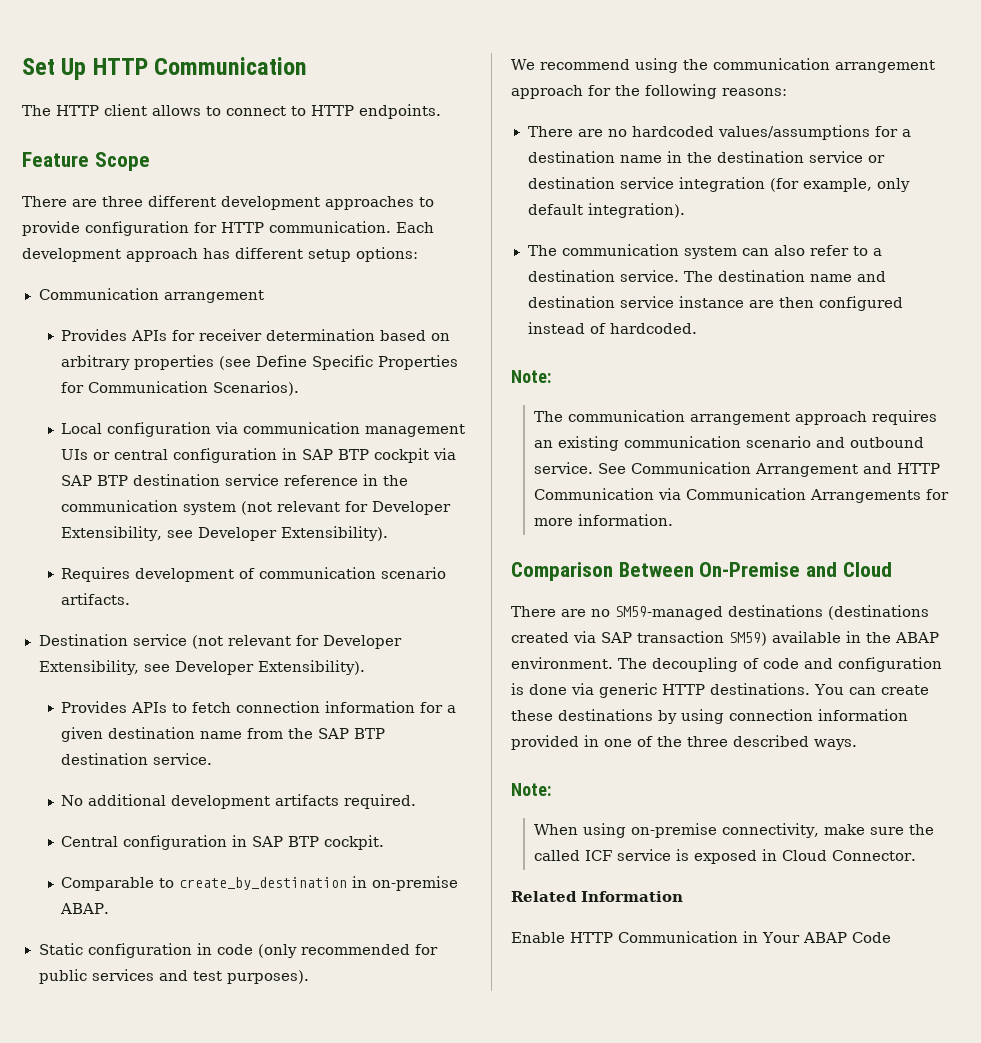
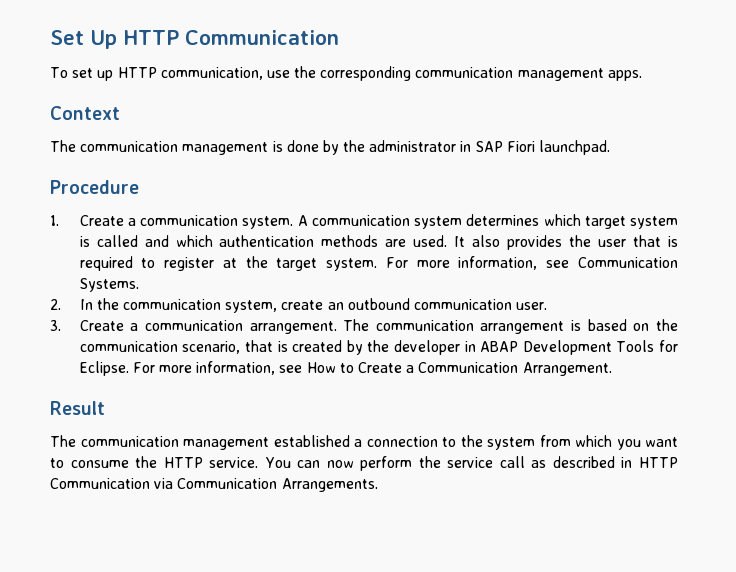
- The HTTP client allows to connect to HTTP endpoints.
- Feature Scope
- There are three different development approaches to provide configuration for HTTP communication. Each development approach has different setup options:
- Communication arrangement
- Provides APIs for receiver determination based on arbitrary properties (see Define Specific Properties for Communication Scenarios).
- Local configuration via communication management UIs or central configuration in SAP BTP cockpit via SAP BTP destination service reference in the communication system (not relevant for Developer Extensibility, see Developer Extensibility).
- Requires development of communication scenario artifacts.
- Destination service (not relevant for Developer Extensibility, see Developer Extensibility).
- Provides APIs to fetch connection information for a given destination name from the SAP BTP destination service.
- No additional development artifacts required.
- Central configuration in SAP BTP cockpit.
- Comparable to create_by_destination in on-premise ABAP.
- Static configuration in code (only recommended for public services and test purposes).
- We recommend using the communication arrangement approach for the following reasons:
- There are no hardcoded values/assumptions for a destination name in the destination service or destination service integration (for example, only default integration).
- The communication system can also refer to a destination service. The destination name and destination service instance are then configured instead of hardcoded.
- Note:
- The communication arrangement approach requires an existing communication scenario and outbound service. See Communication Arrangement and HTTP Communication via Communication Arrangements for more information.
- Comparison Between On-Premise and Cloud
- There are no SM59-managed destinations (destinations created via SAP transaction SM59) available in the ABAP environment. The decoupling of code and configuration is done via generic HTTP destinations. You can create these destinations by using connection information provided in one of the three described ways.
- Note:
- When using on-premise connectivity, make sure the called ICF service is exposed in Cloud Connector.
- Related Information
- Enable HTTP Communication in Your ABAP Code
+ To set up HTTP communication, use the corresponding communication management apps.
+ Context
+ The communication management is done by the administrator in SAP Fiori launchpad.
+ Procedure
+ 1. Create a communication system. A communication system determines which target system is called and which authentication methods are used. It also provides the user that is required to register at the target system. For more information, see Communication Systems.
+ 2. In the communication system, create an outbound communication user.
+ 3. Create a communication arrangement. The communication arrangement is based on the communication scenario, that is created by the developer in ABAP Development Tools for Eclipse. For more information, see How to Create a Communication Arrangement.
+ Result
+ The communication management established a connection to the system from which you want to consume the HTTP service. You can now perform the service call as described in HTTP Communication via Communication Arrangements.

